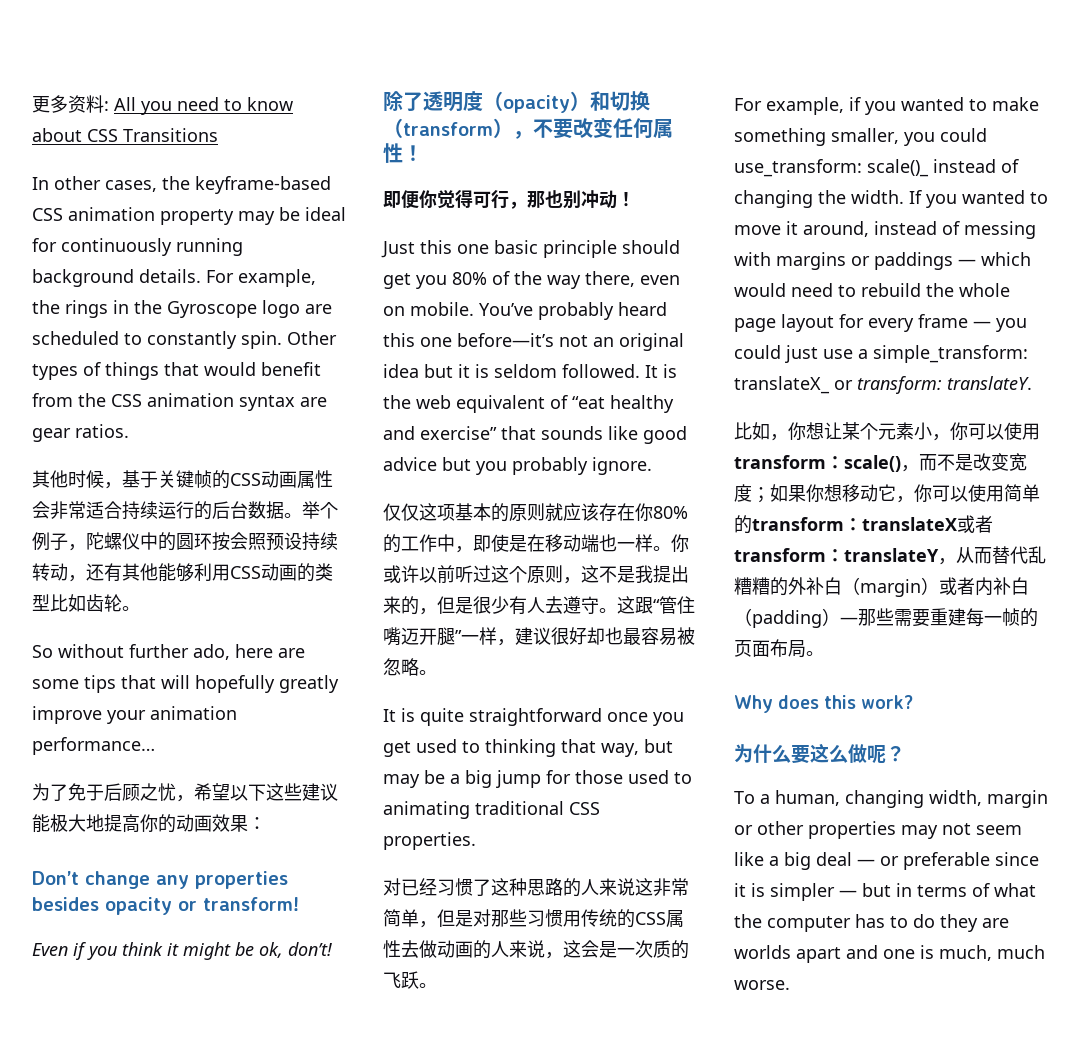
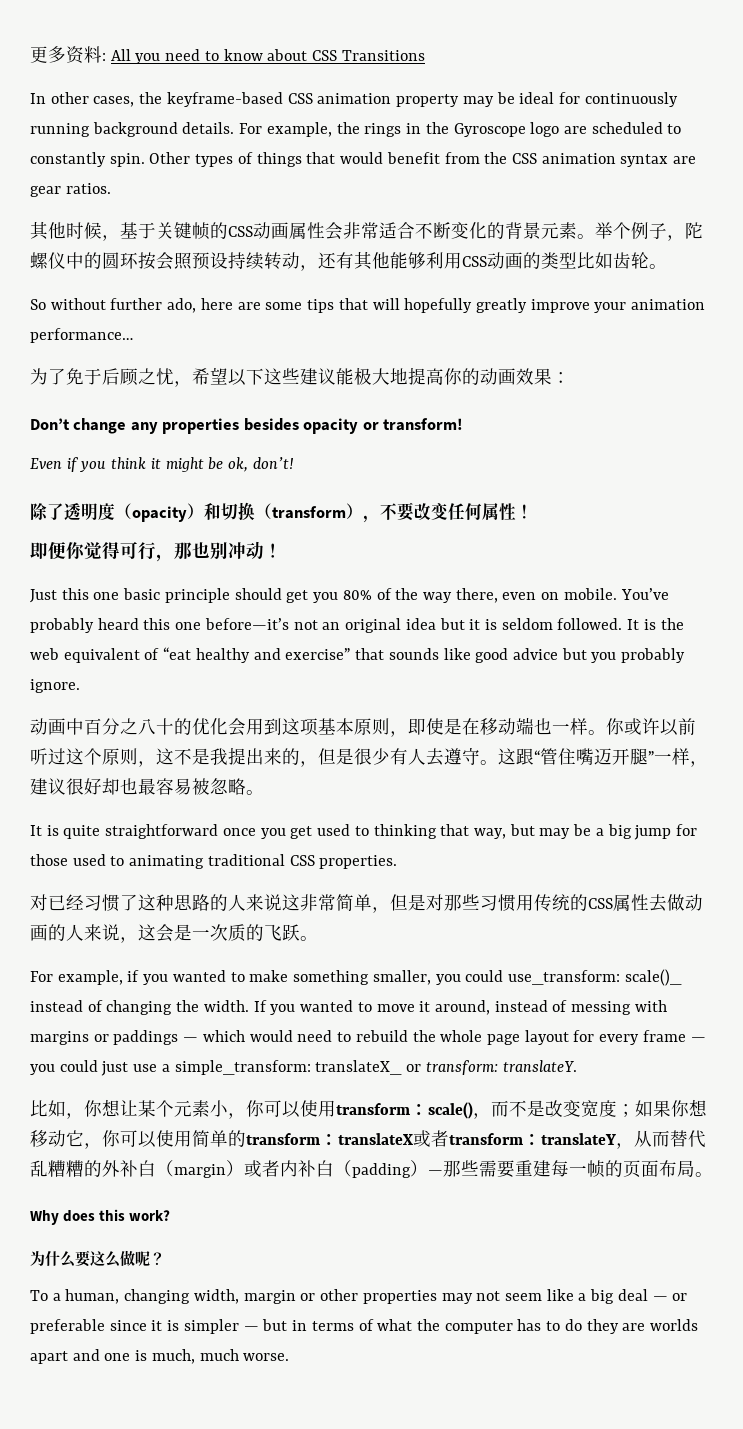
- 其他时候，基于关键帧的CSS动画属性会非常适合持续运行的后台数据。
+ 其他时候，基于关键帧的CSS动画属性会非常适合不断变化的背景元素。
- 仅仅这项基本的原则就应该存在你80%的工作中，即使是在移动端也一样。
+ 动画中百分之八十的优化会用到这项基本原则，即使是在移动端也一样。

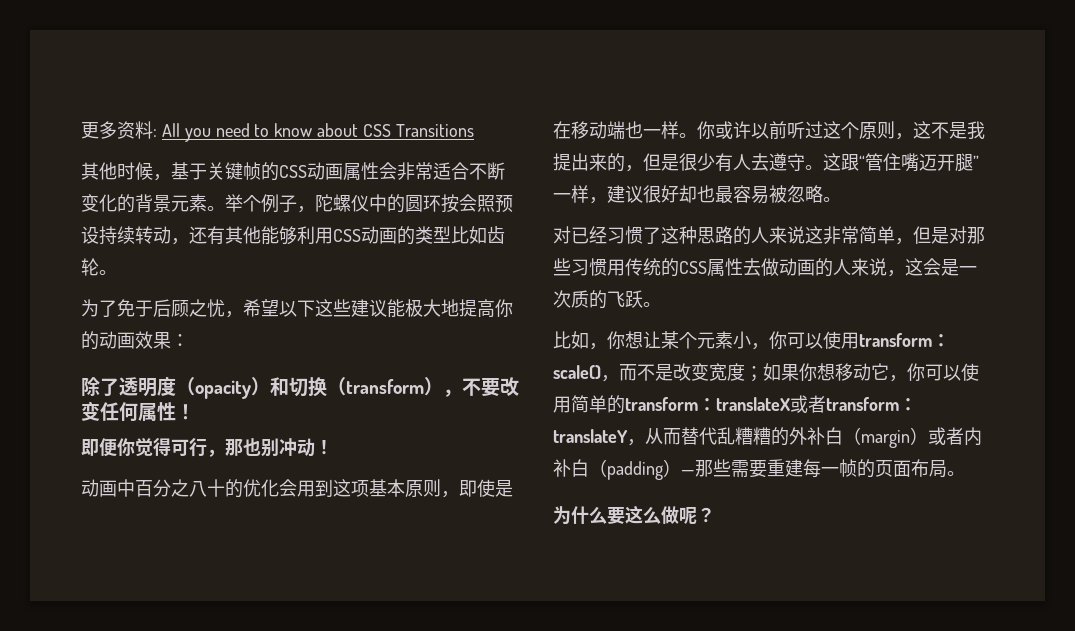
- In other cases, the keyframe-based CSS animation property may be ideal for continuously running background details. For example, the rings in the Gyroscope logo are scheduled to constantly spin. Other types of things that would benefit from the CSS animation syntax are gear ratios.
- So without further ado, here are some tips that will hopefully greatly improve your animation performance…
- Don’t change any properties besides opacity or transform!
- Even if you think it might be ok, don’t!
- Just this one basic principle should get you 80% of the way there, even on mobile. You’ve probably heard this one before—it’s not an original idea but it is seldom followed. It is the web equivalent of “eat healthy and exercise” that sounds like good advice but you probably ignore.
- It is quite straightforward once you get used to thinking that way, but may be a big jump for those used to animating traditional CSS properties.
- For example, if you wanted to make something smaller, you could use_transform: scale()_ instead of changing the width. If you wanted to move it around, instead of messing with margins or paddings — which would need to rebuild the whole page layout for every frame — you could just use a simple_transform: translateX_ or transform: translateY.
- Why does this work?
- To a human, changing width, margin or other properties may not seem like a big deal — or preferable since it is simpler — but in terms of what the computer has to do they are worlds apart and one is much, much worse.

